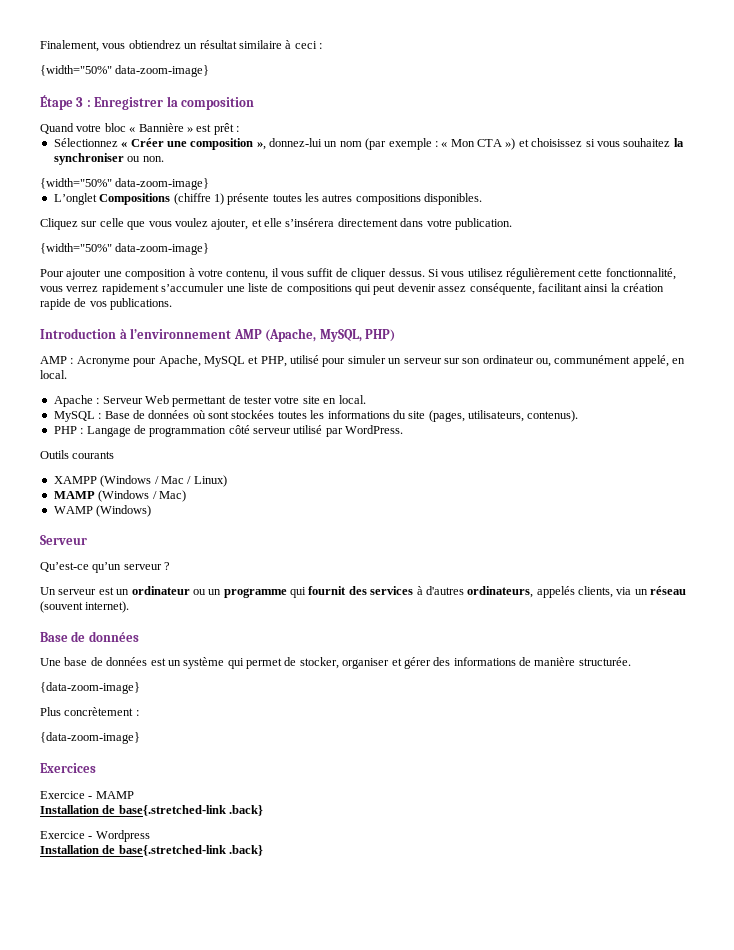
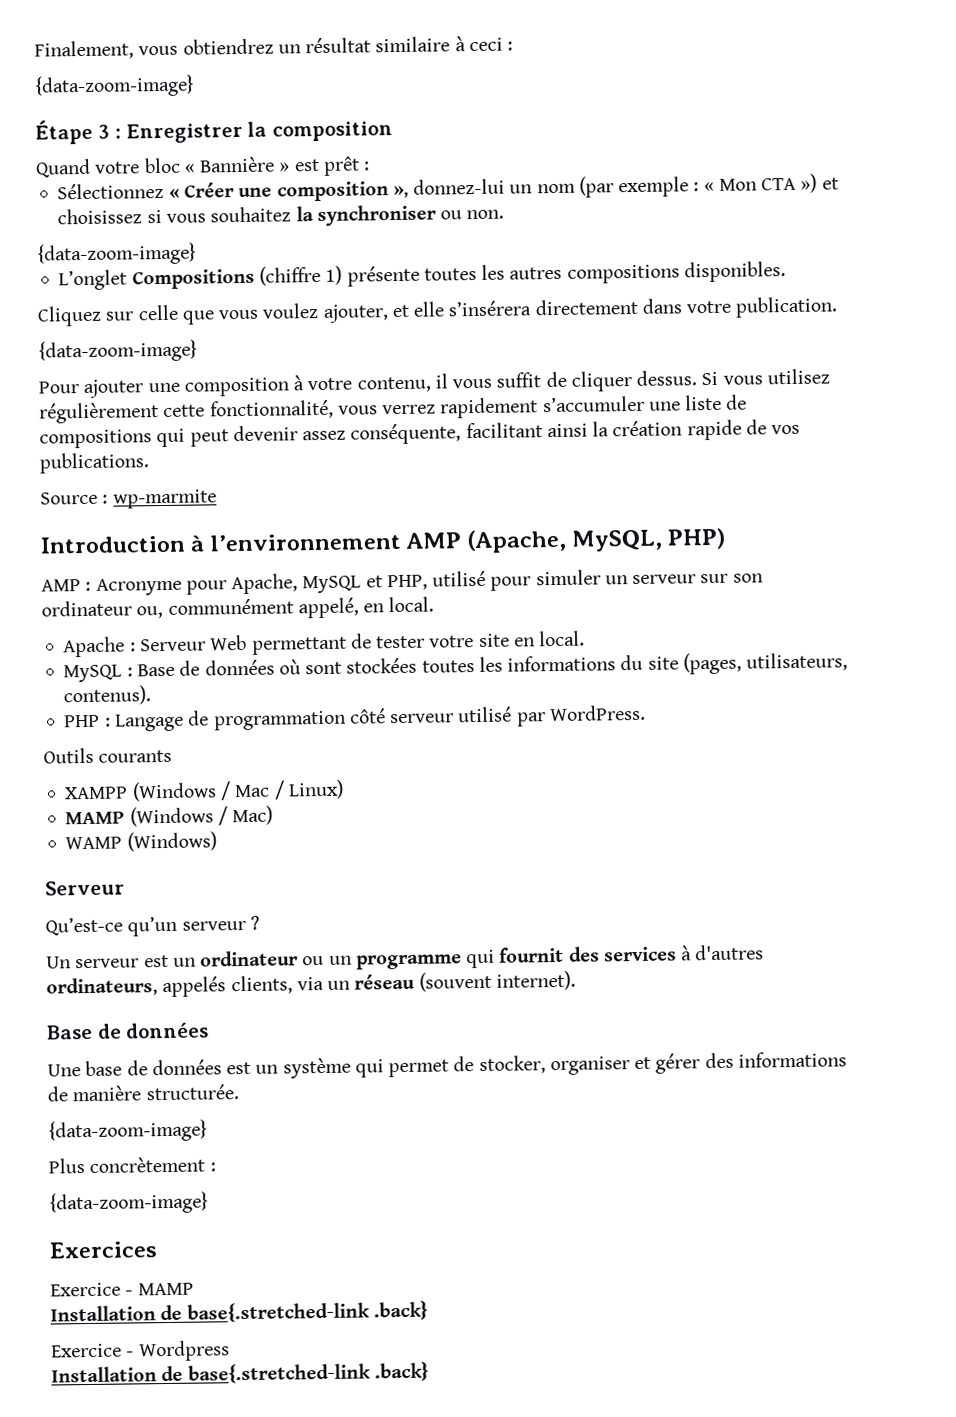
  Finalement, vous obtiendrez un résultat similaire à ceci :
- {width="50%" data-zoom-image}
+ {data-zoom-image}
  Sélectionnez « Créer une composition », donnez-lui un nom (par exemple : « Mon CTA ») et choisissez si vous souhaitez la synchroniser ou non.
- {width="50%" data-zoom-image}
+ {data-zoom-image}
  Cliquez sur celle que vous voulez ajouter, et elle s’insérera directement dans votre publication.
- {width="50%" data-zoom-image}
+ {data-zoom-image}
+ Source : wp-marmite

